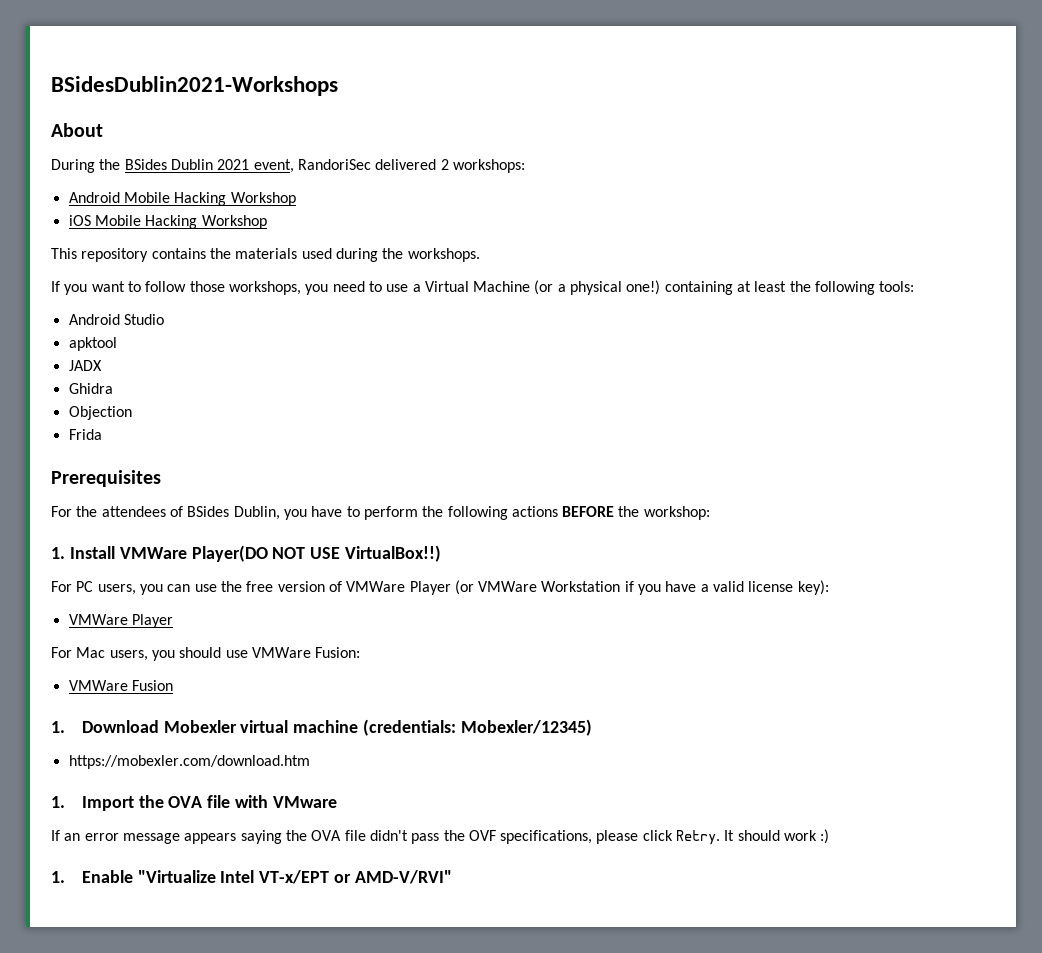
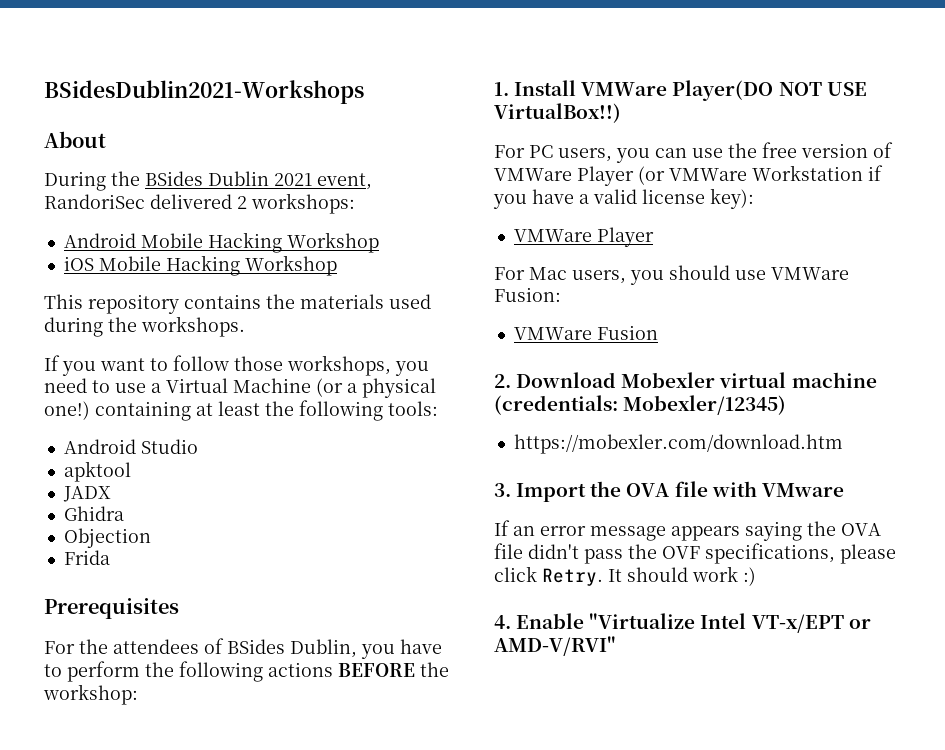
- 1. Download Mobexler virtual machine (credentials: Mobexler/12345)
+ 2. Download Mobexler virtual machine (credentials: Mobexler/12345)
- 1. Import the OVA file with VMware
+ 3. Import the OVA file with VMware
- 1. Enable "Virtualize Intel VT-x/EPT or AMD-V/RVI"
+ 4. Enable "Virtualize Intel VT-x/EPT or AMD-V/RVI"

